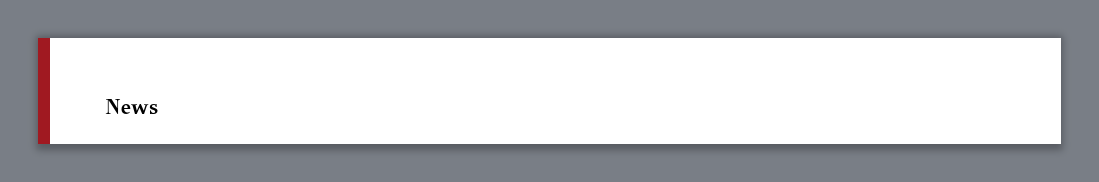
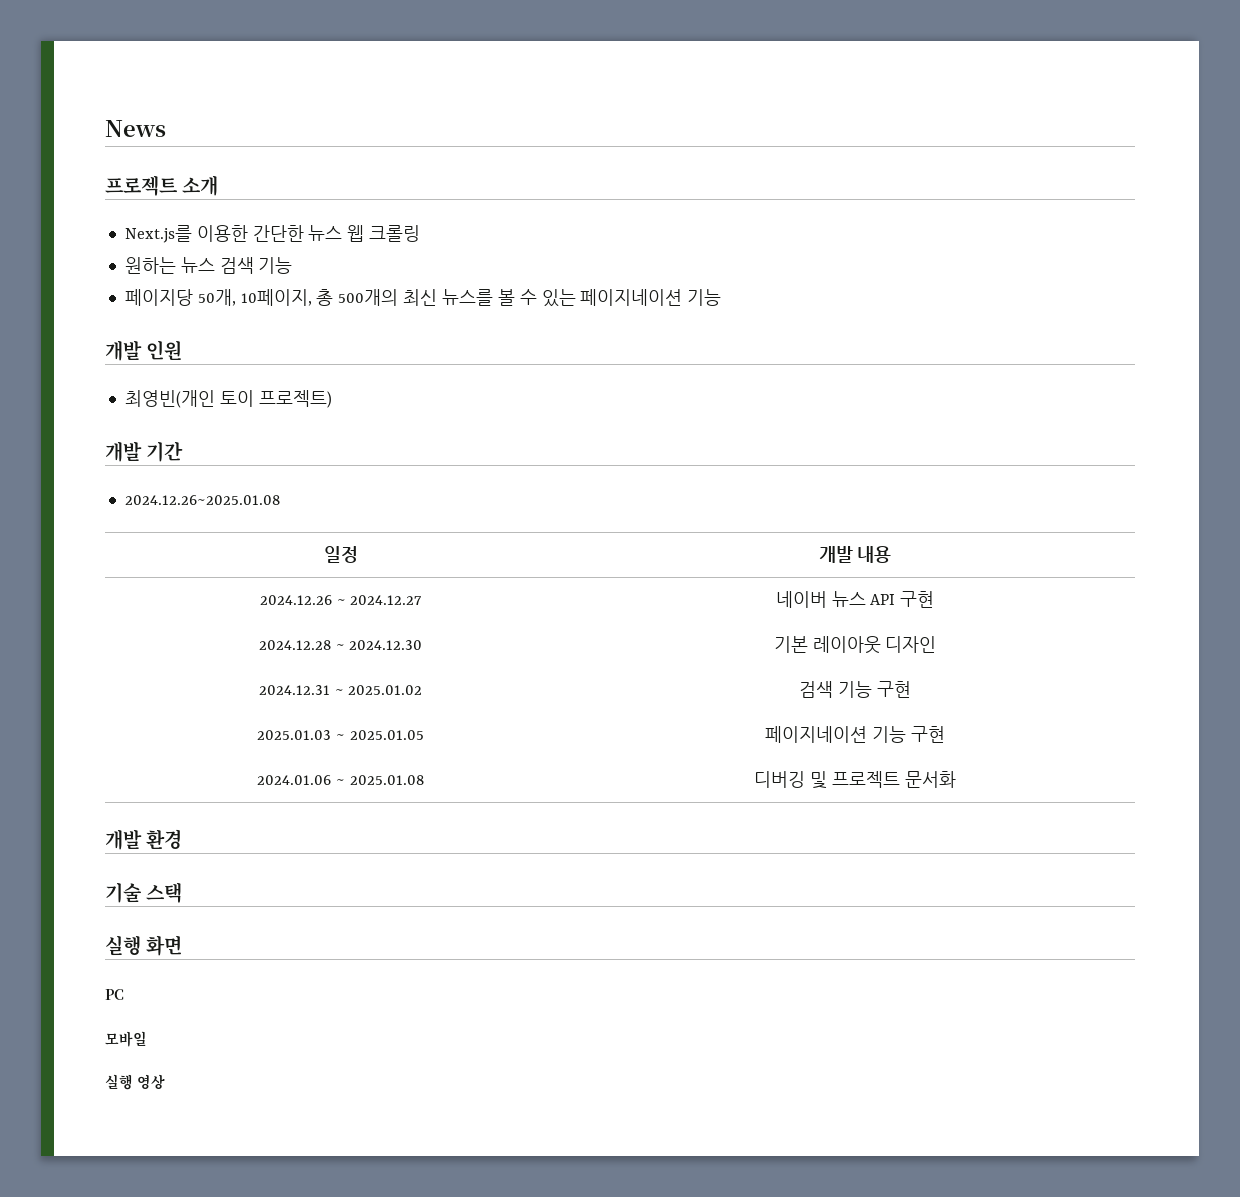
+ 프로젝트 소개
+ Next.js를 이용한 간단한 뉴스 웹 크롤링
+ 원하는 뉴스 검색 기능
+ 페이지당 50개, 10페이지, 총 500개의 최신 뉴스를 볼 수 있는 페이지네이션 기능
+ 개발 인원
+ 최영빈(개인 토이 프로젝트)
+ 개발 기간
+ 2024.12.26~2025.01.08
+ 일정 | 개발 내용
+ 2024.12.26 ~ 2024.12.27 | 네이버 뉴스 API 구현
+ 2024.12.28 ~ 2024.12.30 | 기본 레이아웃 디자인
+ 2024.12.31 ~ 2025.01.02 | 검색 기능 구현
+ 2025.01.03 ~ 2025.01.05 | 페이지네이션 기능 구현
+ 2024.01.06 ~ 2025.01.08 | 디버깅 및 프로젝트 문서화
+ 개발 환경
+ 기술 스택
+ 실행 화면
+ PC
+ 모바일
+ 실행 영상

